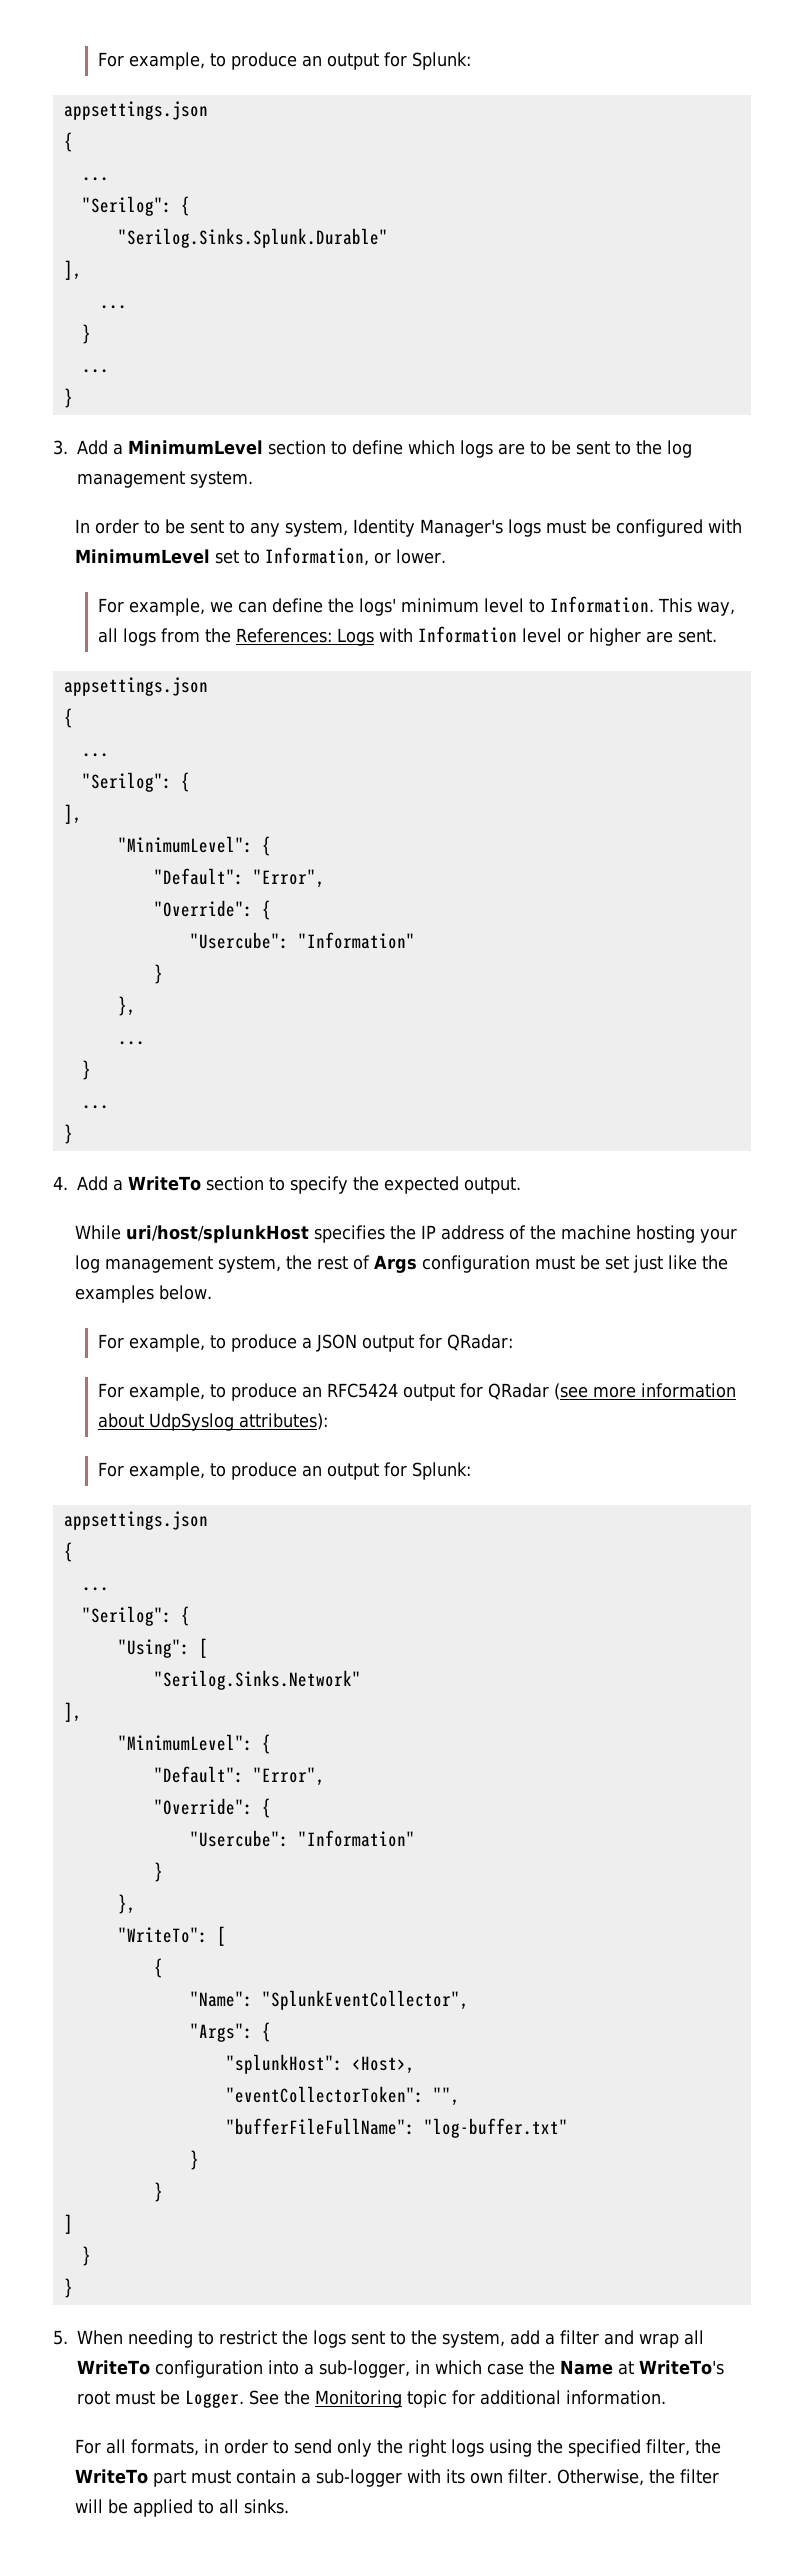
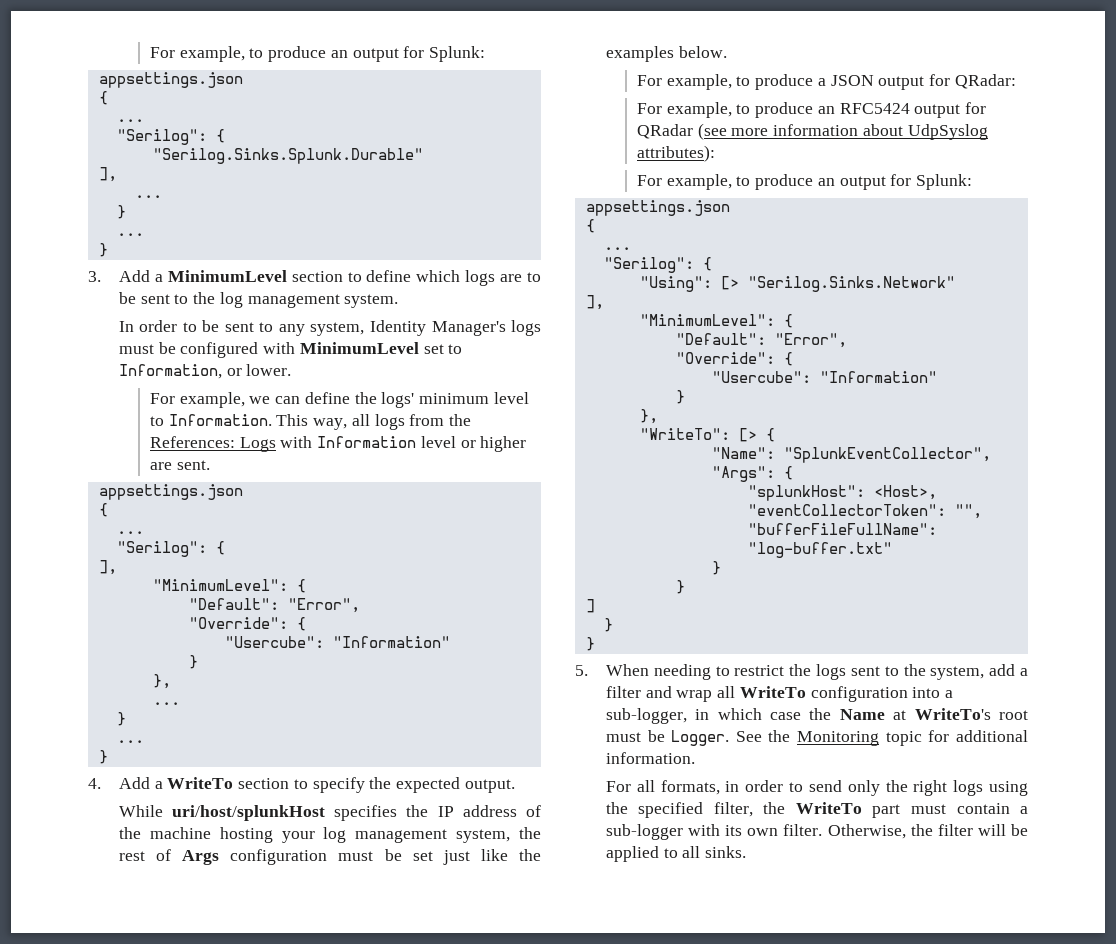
- "Using": [
- "Serilog.Sinks.Network"
+ "Using": [> "Serilog.Sinks.Network"
- "WriteTo": [
- {
+ "WriteTo": [> {

